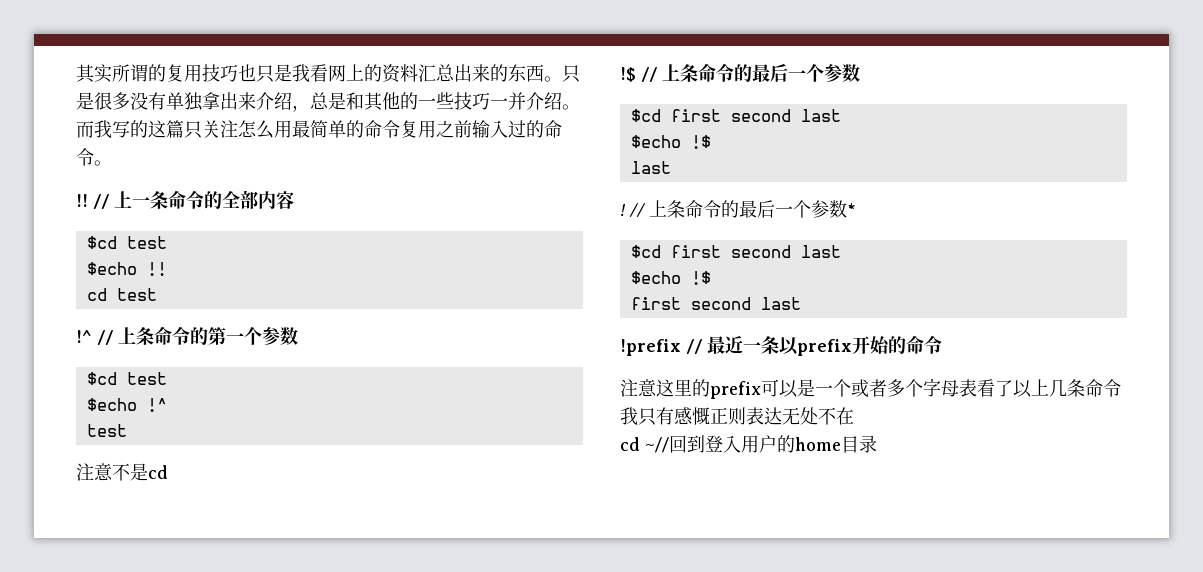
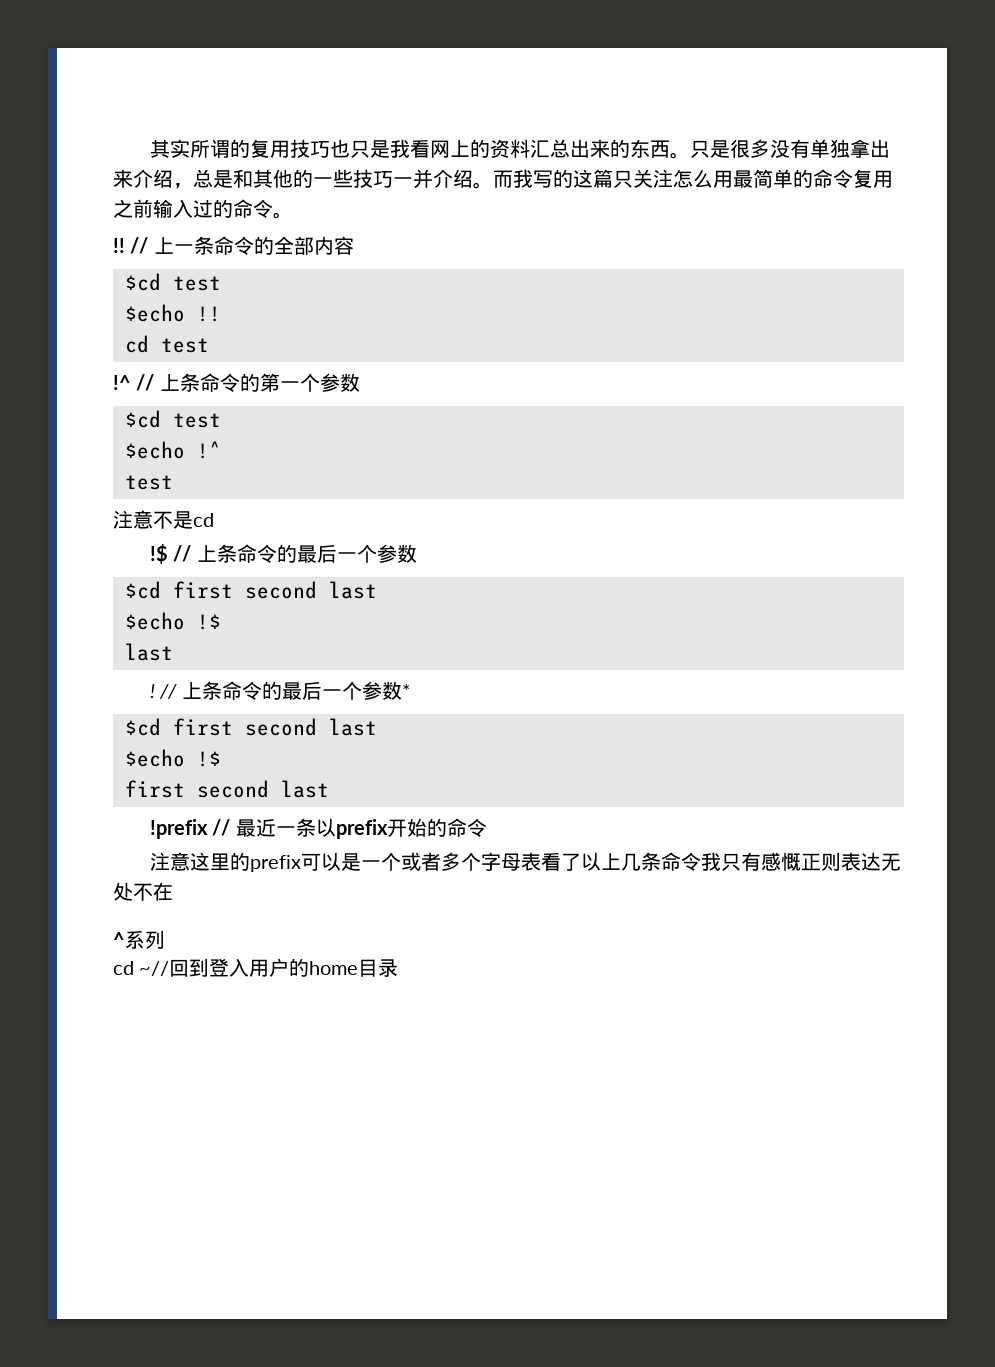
+ ^系列

